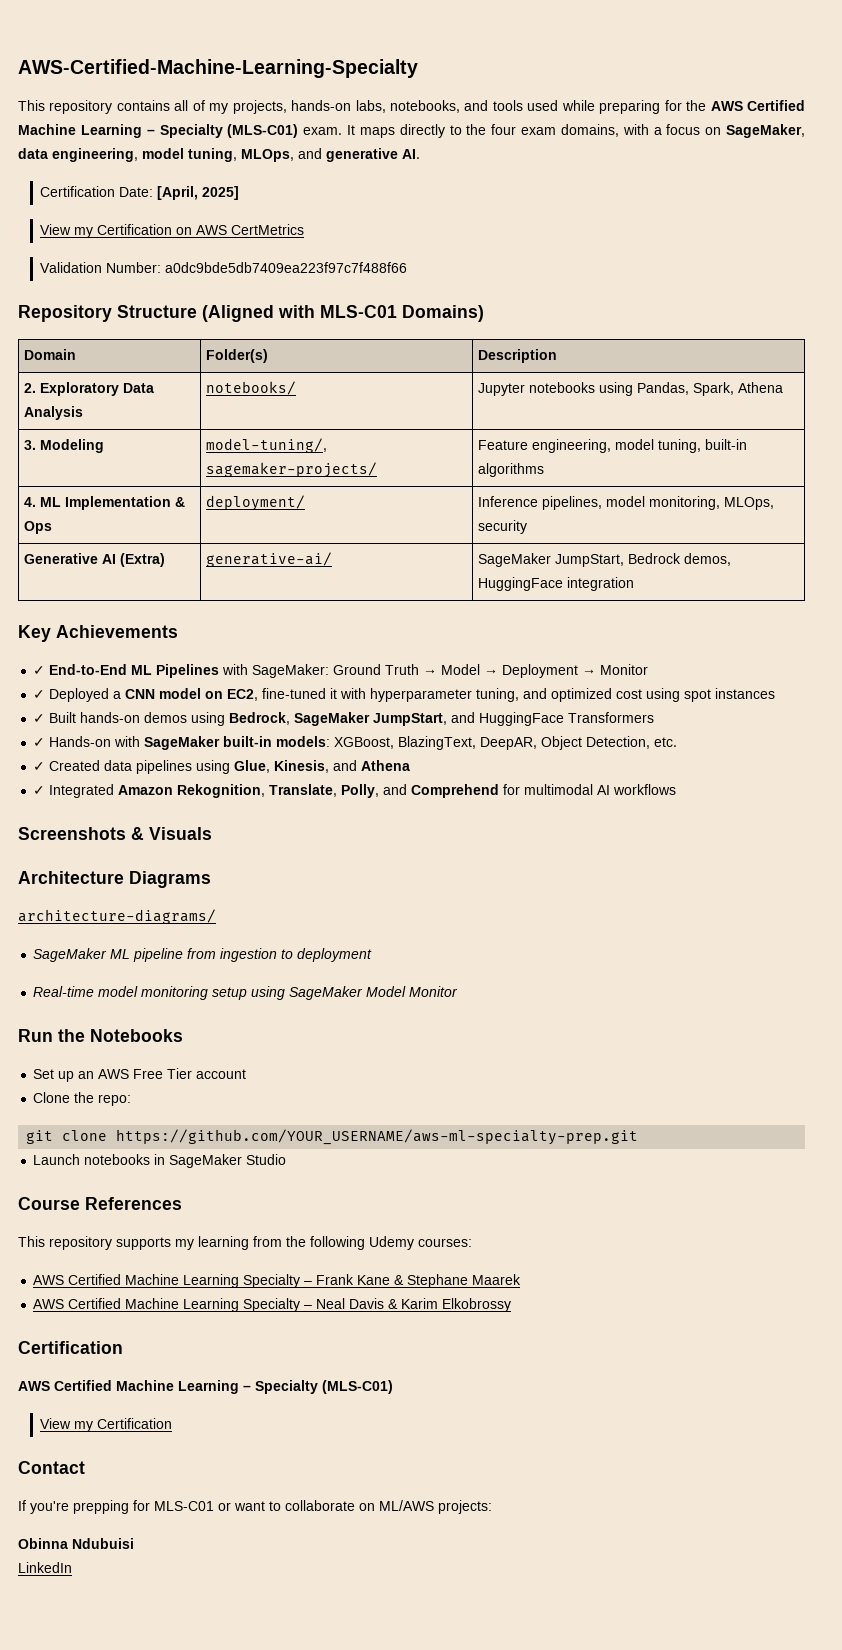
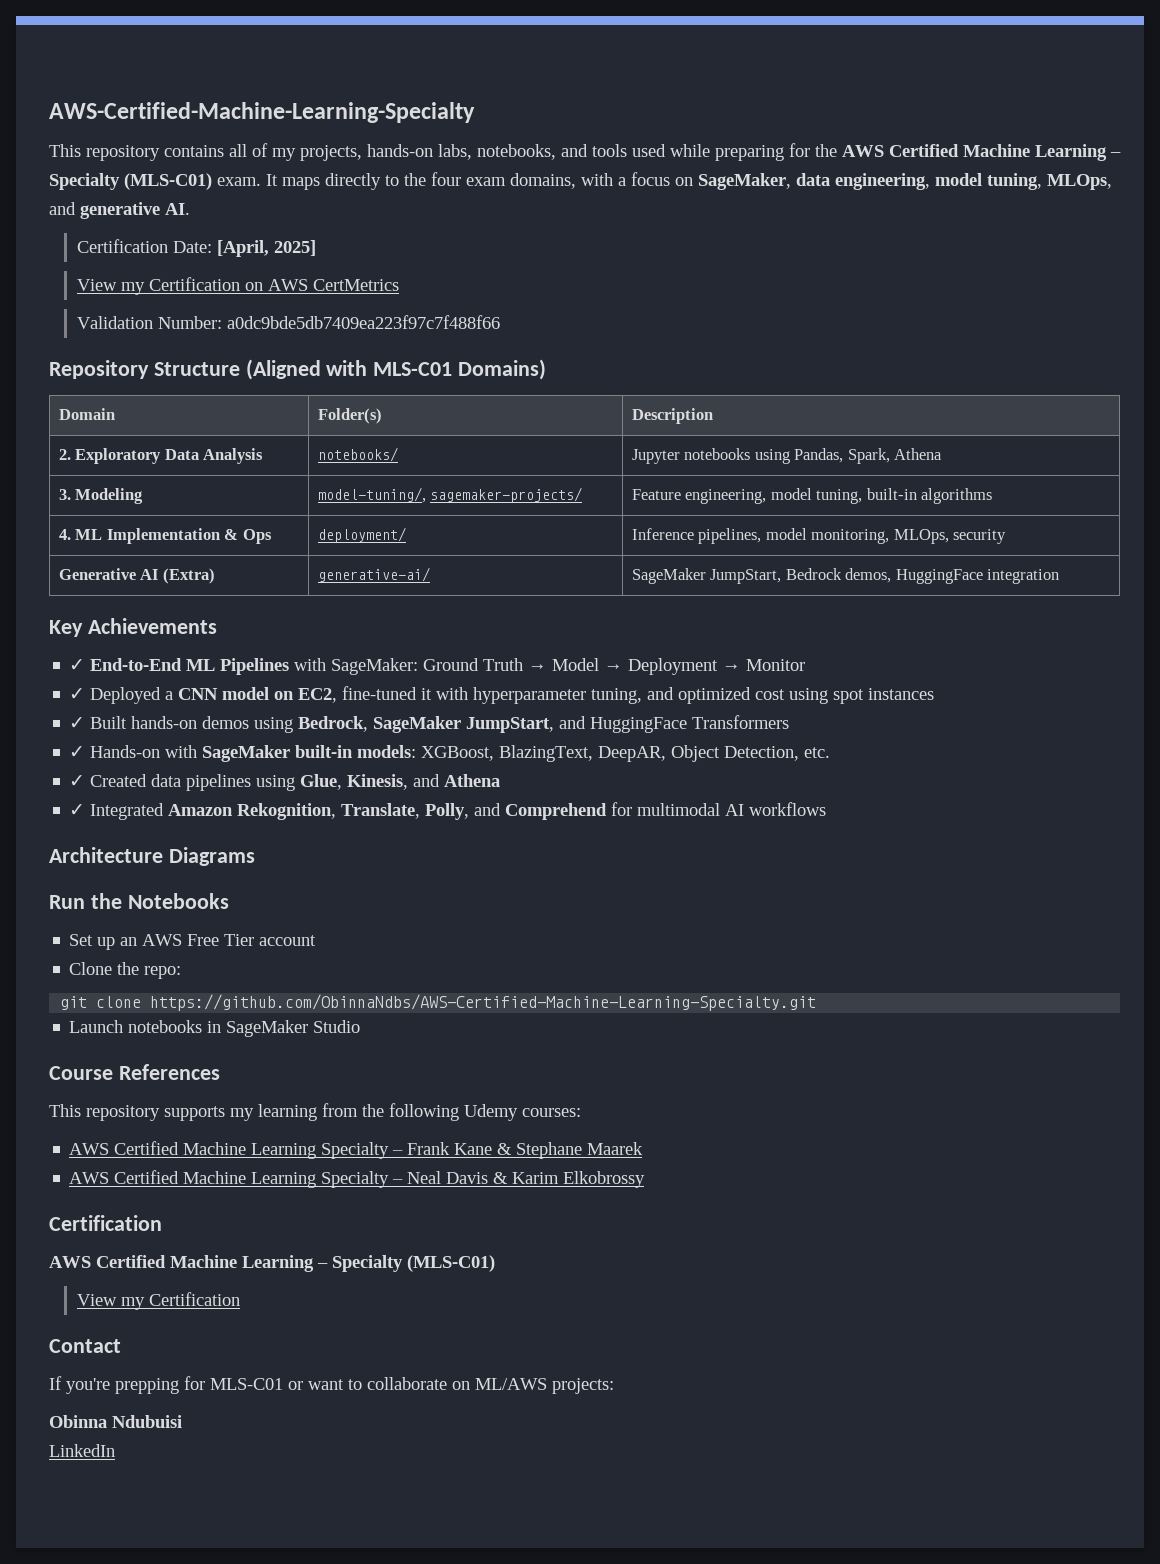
- Screenshots & Visuals
- architecture-diagrams/
- SageMaker ML pipeline from ingestion to deployment
- Real-time model monitoring setup using SageMaker Model Monitor
- git clone https://github.com/YOUR_USERNAME/aws-ml-specialty-prep.git
+ git clone https://github.com/ObinnaNdbs/AWS-Certified-Machine-Learning-Specialty.git

